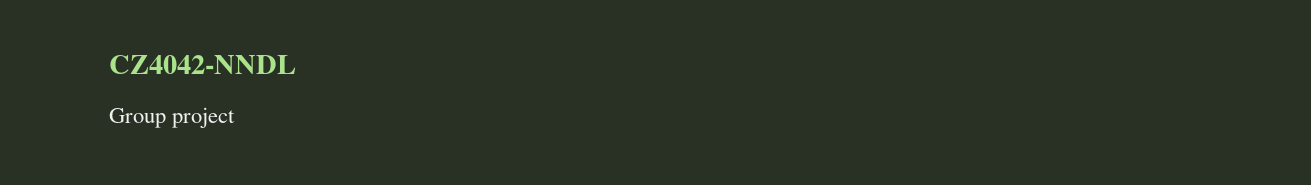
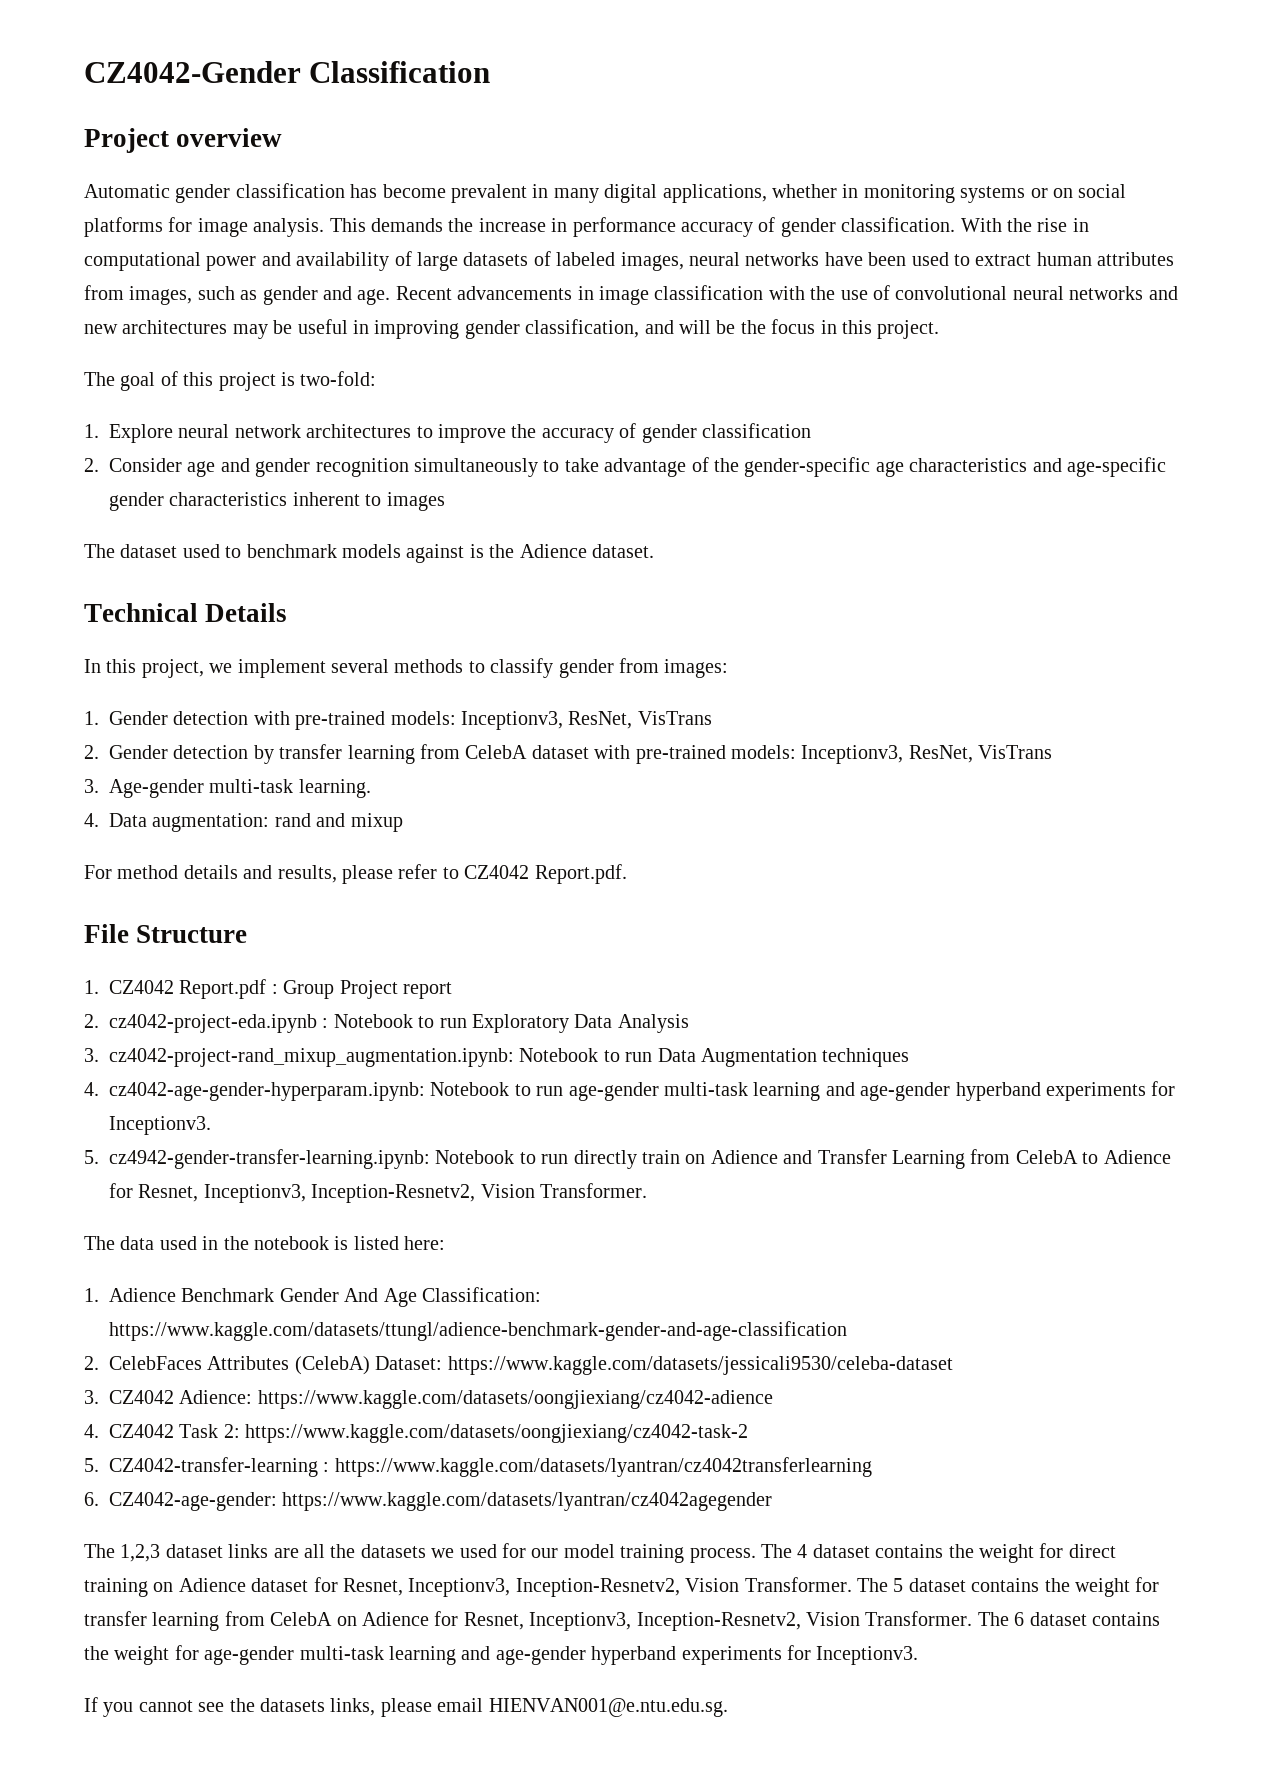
- CZ4042-NNDL
- Group project
+ CZ4042-Gender Classification
+ Project overview
+ Automatic gender classification has become prevalent in many digital applications, whether in monitoring systems or on social platforms for image analysis. This demands the increase in performance accuracy of gender classification. With the rise in computational power and availability of large datasets of labeled images, neural networks have been used to extract human attributes from images, such as gender and age. Recent advancements in image classification with the use of convolutional neural networks and new architectures may be useful in improving gender classification, and will be the focus in this project.
+ The goal of this project is two-fold:
+ 1. Explore neural network architectures to improve the accuracy of gender classification
+ 2. Consider age and gender recognition simultaneously to take advantage of the gender-specific age characteristics and age-specific gender characteristics inherent to images
+ The dataset used to benchmark models against is the Adience dataset.
+ Technical Details
+ In this project, we implement several methods to classify gender from images:
+ 1. Gender detection with pre-trained models: Inceptionv3, ResNet, VisTrans
+ 2. Gender detection by transfer learning from CelebA dataset with pre-trained models: Inceptionv3, ResNet, VisTrans
+ 3. Age-gender multi-task learning.
+ 4. Data augmentation: rand and mixup
+ For method details and results, please refer to CZ4042 Report.pdf.
+ File Structure
+ 1. CZ4042 Report.pdf : Group Project report
+ 2. cz4042-project-eda.ipynb : Notebook to run Exploratory Data Analysis
+ 3. cz4042-project-rand_mixup_augmentation.ipynb: Notebook to run Data Augmentation techniques
+ 4. cz4042-age-gender-hyperparam.ipynb: Notebook to run age-gender multi-task learning and age-gender hyperband experiments for Inceptionv3.
+ 5. cz4942-gender-transfer-learning.ipynb: Notebook to run directly train on Adience and Transfer Learning from CelebA to Adience for Resnet, Inceptionv3, Inception-Resnetv2, Vision Transformer.
+ The data used in the notebook is listed here:
+ 1. Adience Benchmark Gender And Age Classification: https://www.kaggle.com/datasets/ttungl/adience-benchmark-gender-and-age-classification
+ 2. CelebFaces Attributes (CelebA) Dataset: https://www.kaggle.com/datasets/jessicali9530/celeba-dataset
+ 3. CZ4042 Adience: https://www.kaggle.com/datasets/oongjiexiang/cz4042-adience
+ 4. CZ4042 Task 2: https://www.kaggle.com/datasets/oongjiexiang/cz4042-task-2
+ 5. CZ4042-transfer-learning : https://www.kaggle.com/datasets/lyantran/cz4042transferlearning
+ 6. CZ4042-age-gender: https://www.kaggle.com/datasets/lyantran/cz4042agegender
+ The 1,2,3 dataset links are all the datasets we used for our model training process. The 4 dataset contains the weight for direct training on Adience dataset for Resnet, Inceptionv3, Inception-Resnetv2, Vision Transformer. The 5 dataset contains the weight for transfer learning from CelebA on Adience for Resnet, Inceptionv3, Inception-Resnetv2, Vision Transformer. The 6 dataset contains the weight for age-gender multi-task learning and age-gender hyperband experiments for Inceptionv3.
+ If you cannot see the datasets links, please email HIENVAN001@e.ntu.edu.sg.

